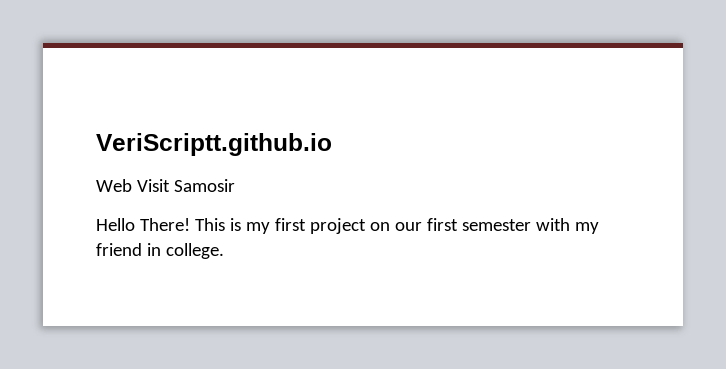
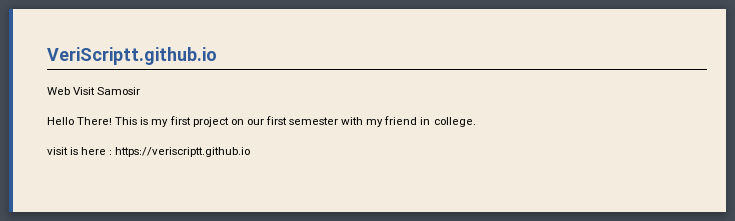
+ visit is here : https://veriscriptt.github.io

